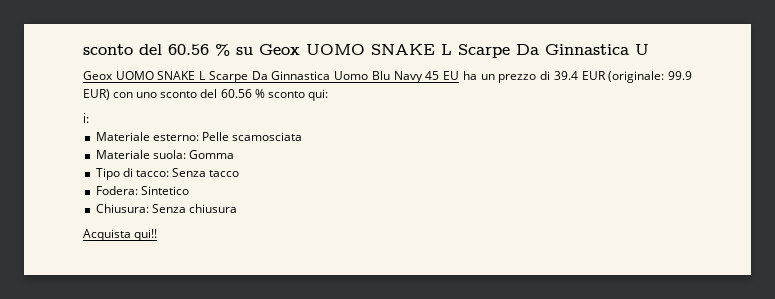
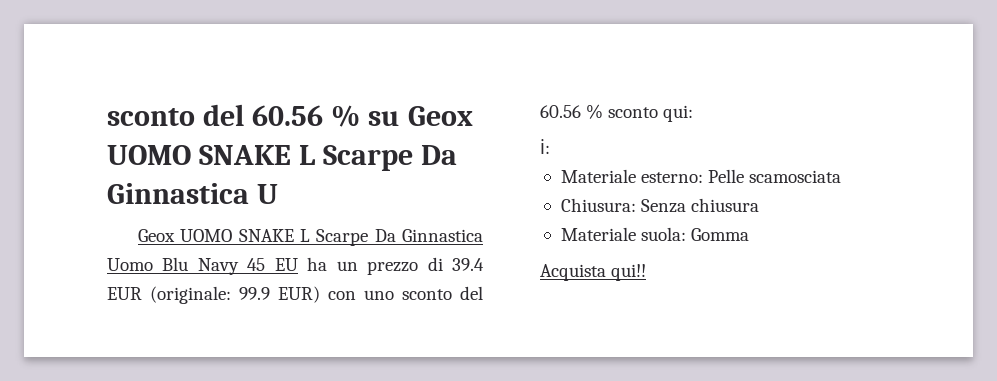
+ Chiusura: Senza chiusura
- Tipo di tacco: Senza tacco
- Fodera: Sintetico
- Chiusura: Senza chiusura

